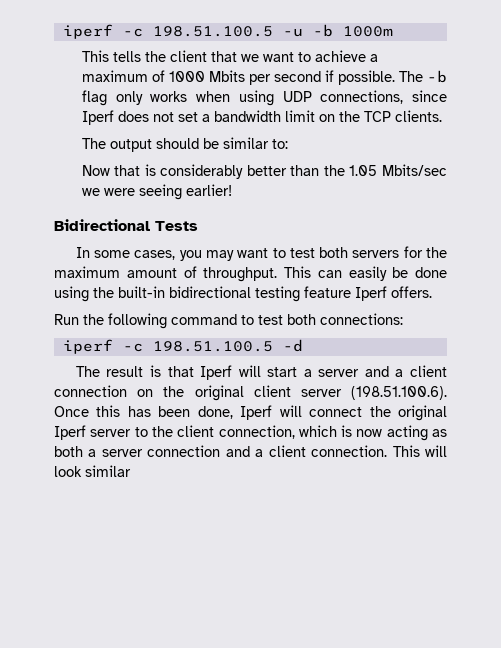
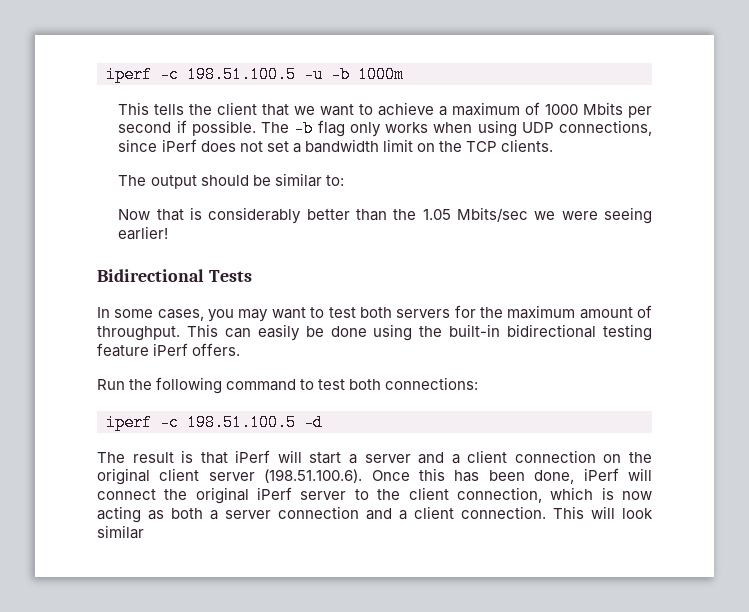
- The -b flag only works when using UDP connections, since Iperf does not set a bandwidth limit on the TCP clients.
+ The -b flag only works when using UDP connections, since iPerf does not set a bandwidth limit on the TCP clients.
- This can easily be done using the built-in bidirectional testing feature Iperf offers.
+ This can easily be done using the built-in bidirectional testing feature iPerf offers.
- The result is that Iperf will start a server and a client connection on the original client server (198.51.100.6). Once this has been done, Iperf will connect the original Iperf server to the client connection, which is now acting as both a server connection and a client connection.
+ The result is that iPerf will start a server and a client connection on the original client server (198.51.100.6). Once this has been done, iPerf will connect the original iPerf server to the client connection, which is now acting as both a server connection and a client connection.

